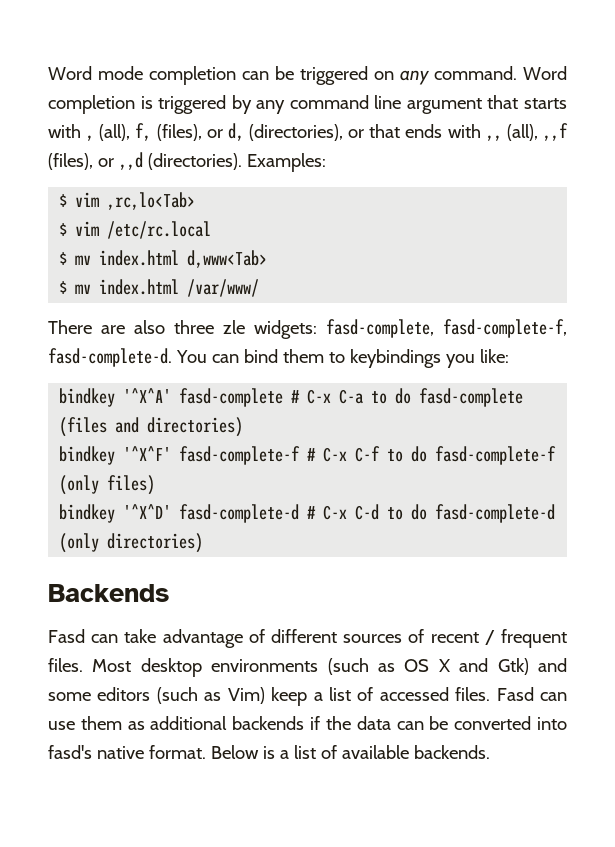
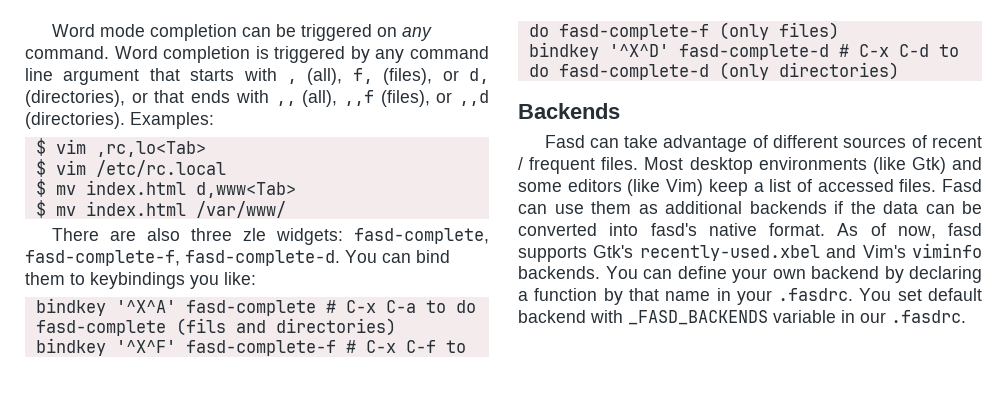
- bindkey '^X^A' fasd-complete # C-x C-a to do fasd-complete (files and directories)
+ bindkey '^X^A' fasd-complete # C-x C-a to do fasd-complete (fils and directories)
- Most desktop environments (such as OS X and Gtk) and some editors (such as Vim) keep a list of accessed files.
+ Most desktop environments (like Gtk) and some editors (like Vim) keep a list of accessed files.
- Below is a list of available backends.
+ As of now, fasd supports Gtk's recently-used.xbel and Vim's viminfo backends. You can define your own backend by declaring a function by that name in your .fasdrc. You set default backend with _FASD_BACKENDS variable in our .fasdrc.

